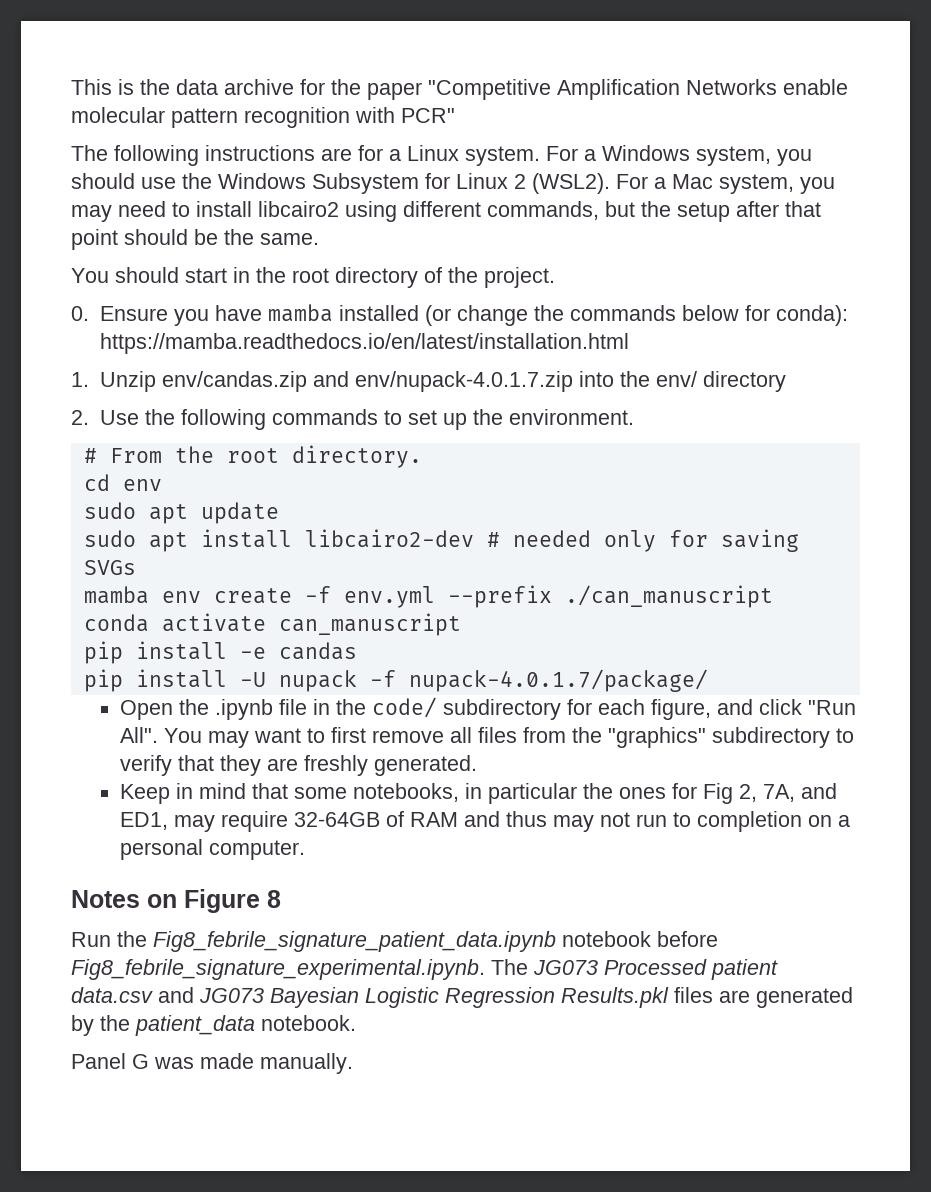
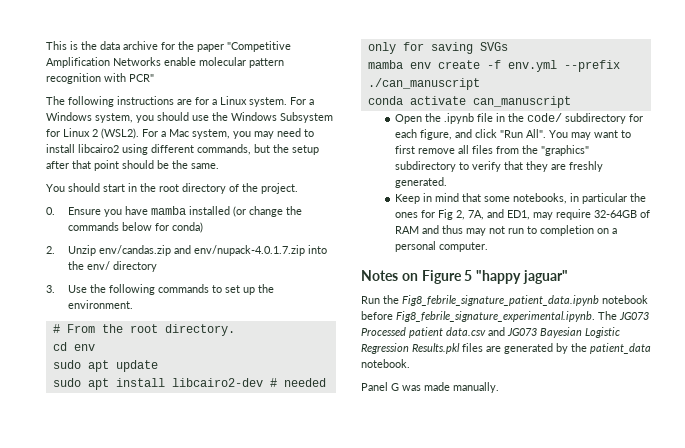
- 0. Ensure you have mamba installed (or change the commands below for conda): https://mamba.readthedocs.io/en/latest/installation.html
- 1. Unzip env/candas.zip and env/nupack-4.0.1.7.zip into the env/ directory
+ 0. Ensure you have mamba installed (or change the commands below for conda)
+ 2. Unzip env/candas.zip and env/nupack-4.0.1.7.zip into the env/ directory
- 2. Use the following commands to set up the environment.
+ 3. Use the following commands to set up the environment.
- pip install -e candas
- pip install -U nupack -f nupack-4.0.1.7/package/
- Notes on Figure 8
+ Notes on Figure 5 "happy jaguar"

